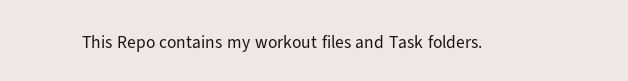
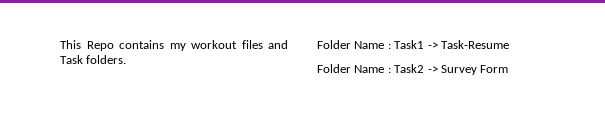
+ Folder Name : Task1 -> Task-Resume
+ Folder Name : Task2 -> Survey Form

